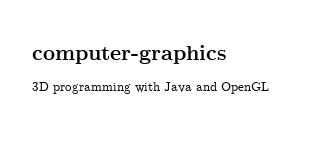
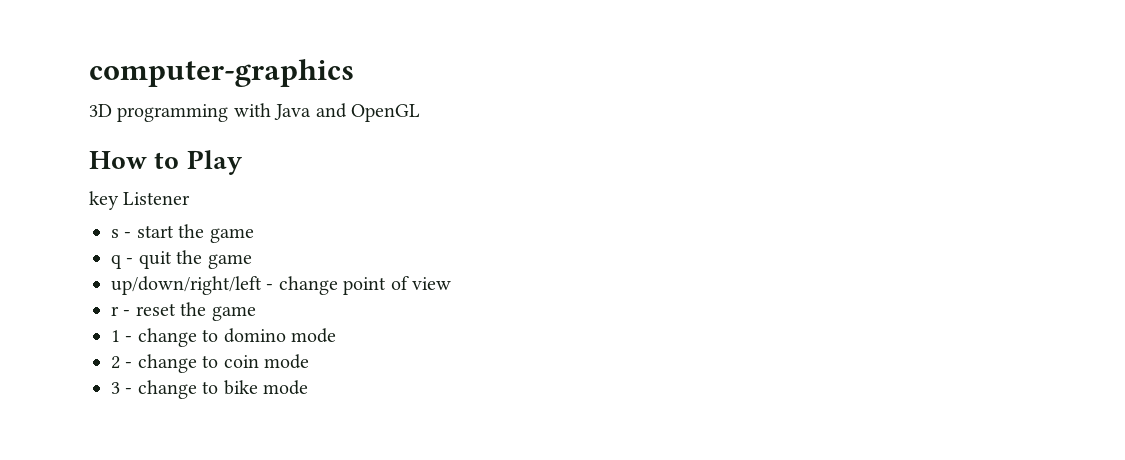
+ How to Play
+ key Listener
+ s - start the game
+ q - quit the game
+ up/down/right/left - change point of view
+ r - reset the game
+ 1 - change to domino mode
+ 2 - change to coin mode
+ 3 - change to bike mode

